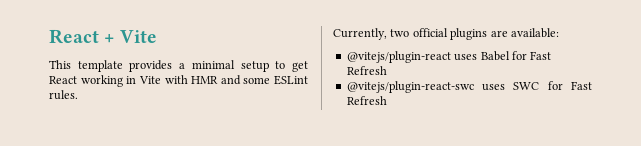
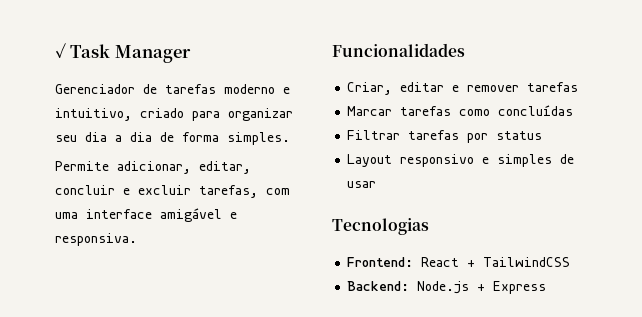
- React + Vite
- This template provides a minimal setup to get React working in Vite with HMR and some ESLint rules.
- Currently, two official plugins are available:
- @vitejs/plugin-react uses Babel for Fast Refresh
- @vitejs/plugin-react-swc uses SWC for Fast Refresh
+ ✓ Task Manager
+ Gerenciador de tarefas moderno e intuitivo, criado para organizar seu dia a dia de forma simples.
+ Permite adicionar, editar, concluir e excluir tarefas, com uma interface amigável e responsiva.
+ Funcionalidades
+ Criar, editar e remover tarefas
+ Marcar tarefas como concluídas
+ Filtrar tarefas por status
+ Layout responsivo e simples de usar
+ Tecnologias
+ Frontend: React + TailwindCSS
+ Backend: Node.js + Express

